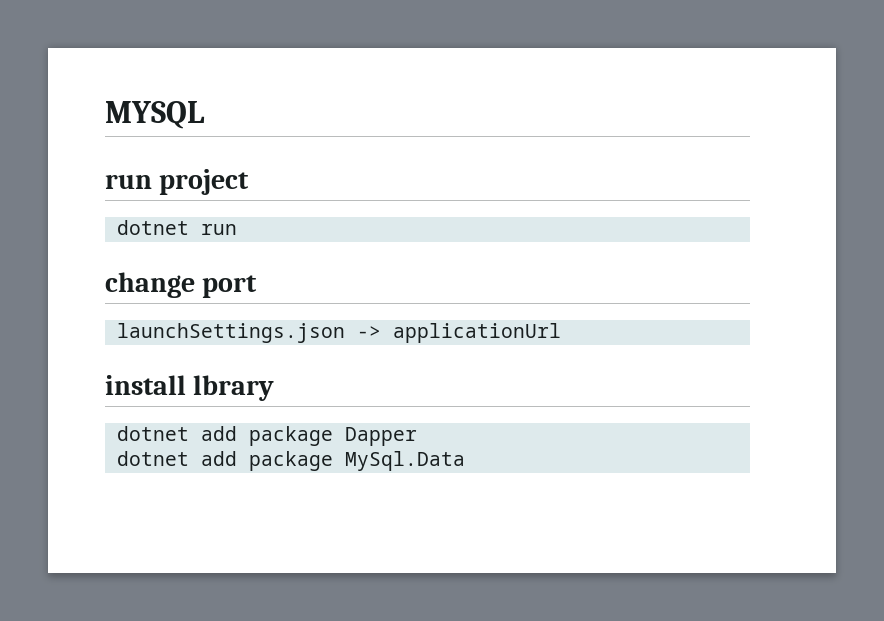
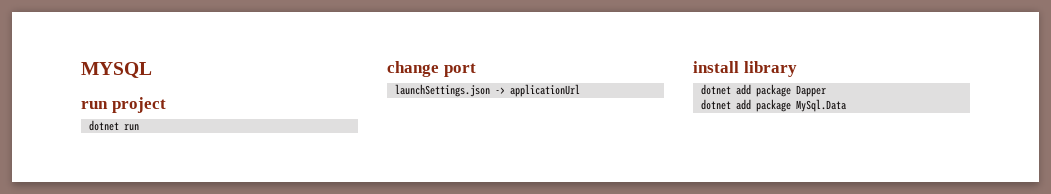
- install lbrary
+ install library

